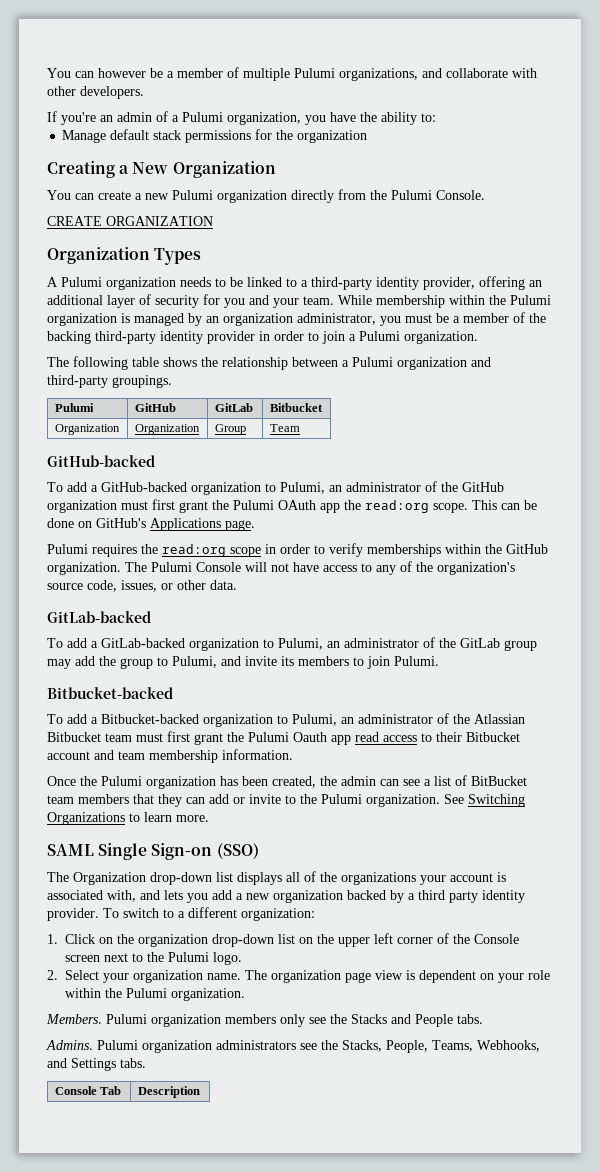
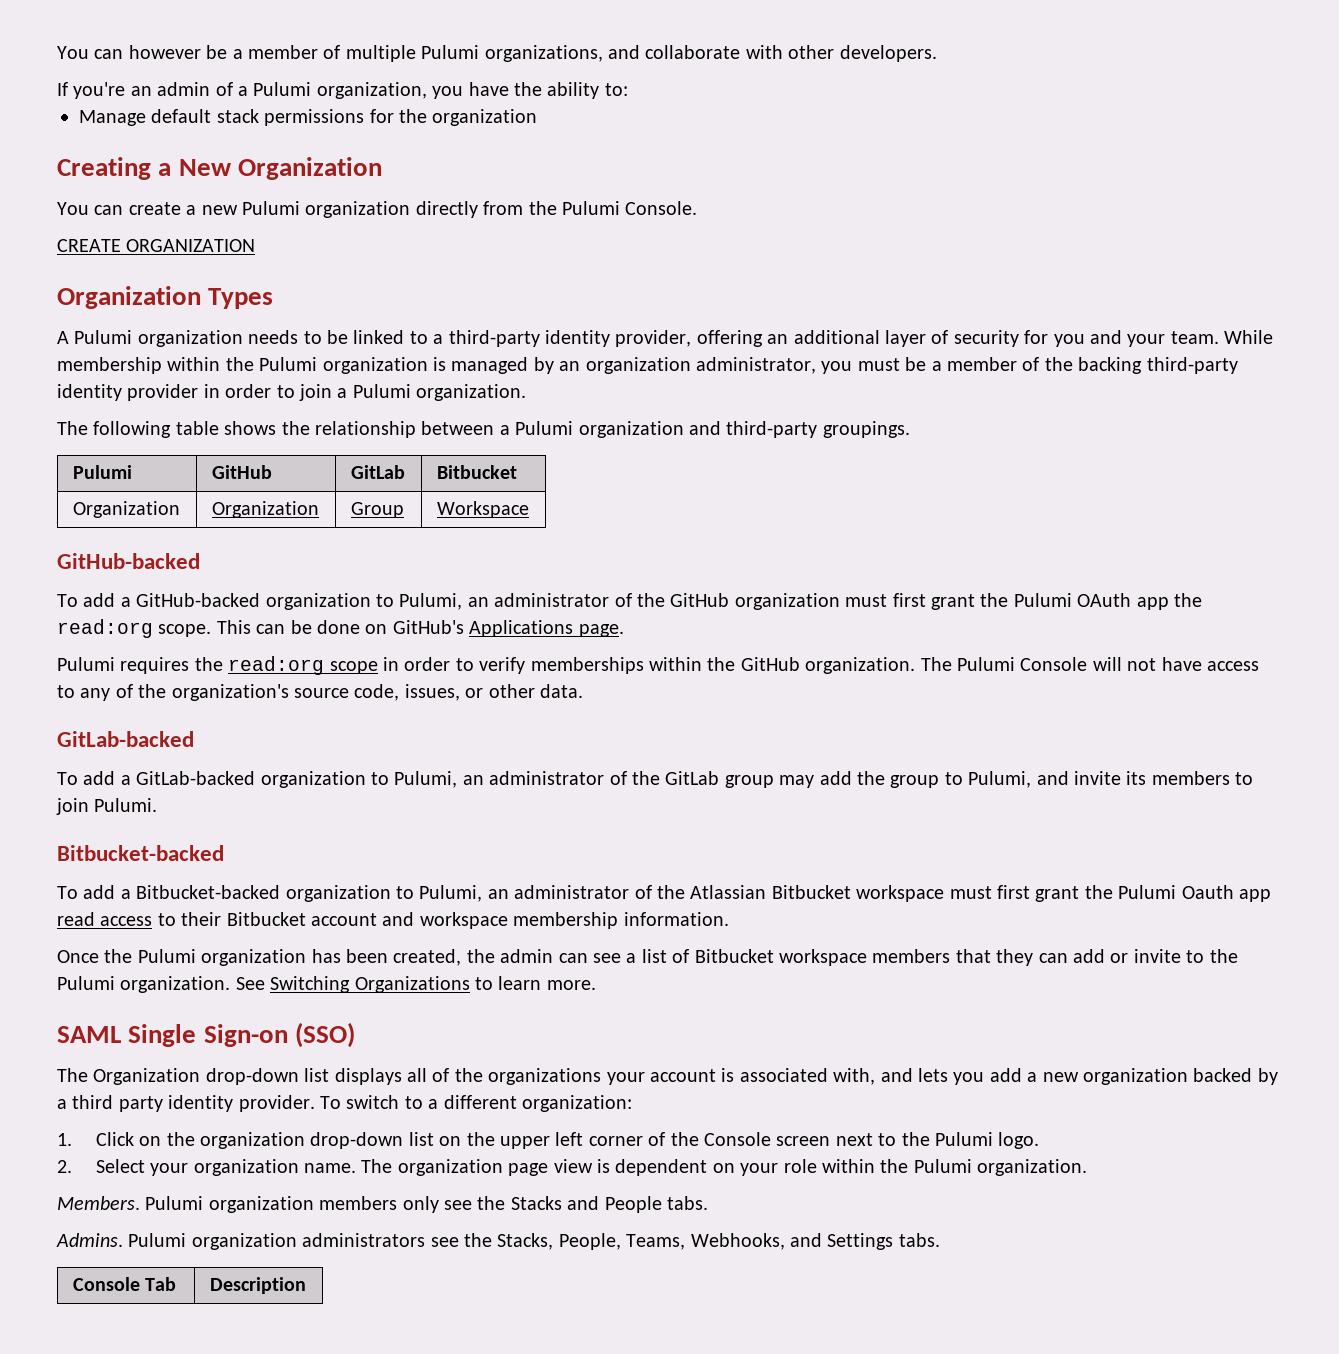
- Organization | Organization | Group | Team
+ Organization | Organization | Group | Workspace
- To add a Bitbucket-backed organization to Pulumi, an administrator of the Atlassian Bitbucket team must first grant the Pulumi Oauth app read access to their Bitbucket account and team membership information.
+ To add a Bitbucket-backed organization to Pulumi, an administrator of the Atlassian Bitbucket workspace must first grant the Pulumi Oauth app read access to their Bitbucket account and workspace membership information.
- Once the Pulumi organization has been created, the admin can see a list of BitBucket team members that they can add or invite to the Pulumi organization.
+ Once the Pulumi organization has been created, the admin can see a list of Bitbucket workspace members that they can add or invite to the Pulumi organization.

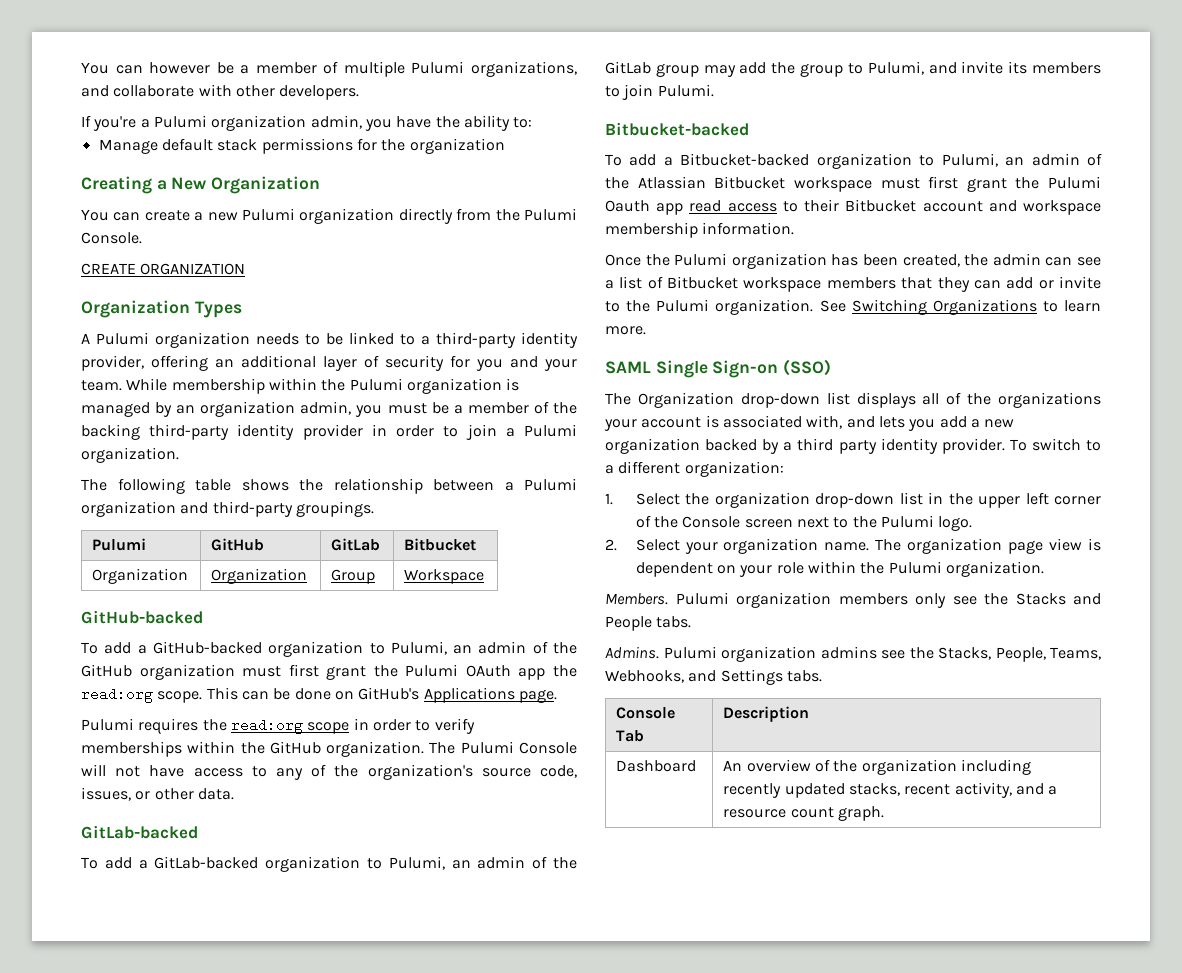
- If you're an admin of a Pulumi organization, you have the ability to:
+ If you're a Pulumi organization admin, you have the ability to:
- While membership within the Pulumi organization is managed by an organization administrator, you must be a member of the backing third-party identity provider in order to join a Pulumi organization.
+ While membership within the Pulumi organization is managed by an organization admin, you must be a member of the backing third-party identity provider in order to join a Pulumi organization.
- To add a GitHub-backed organization to Pulumi, an administrator of the GitHub organization must first grant the Pulumi OAuth app the read:org scope.
+ To add a GitHub-backed organization to Pulumi, an admin of the GitHub organization must first grant the Pulumi OAuth app the read:org scope.
- To add a GitLab-backed organization to Pulumi, an administrator of the GitLab group may add the group to Pulumi, and invite its members to join Pulumi.
+ To add a GitLab-backed organization to Pulumi, an admin of the GitLab group may add the group to Pulumi, and invite its members to join Pulumi.
- To add a Bitbucket-backed organization to Pulumi, an administrator of the Atlassian Bitbucket workspace must first grant the Pulumi Oauth app read access to their Bitbucket account and workspace membership information.
+ To add a Bitbucket-backed organization to Pulumi, an admin of the Atlassian Bitbucket workspace must first grant the Pulumi Oauth app read access to their Bitbucket account and workspace membership information.
- 1. Click on the organization drop-down list on the upper left corner of the Console screen next to the Pulumi logo.
+ 1. Select the organization drop-down list in the upper left corner of the Console screen next to the Pulumi logo.
- Pulumi organization administrators see the Stacks, People, Teams, Webhooks, and Settings tabs.
+ Pulumi organization admins see the Stacks, People, Teams, Webhooks, and Settings tabs.
+ Dashboard | An overview of the organization including recently updated stacks, recent activity, and a resource count graph.

